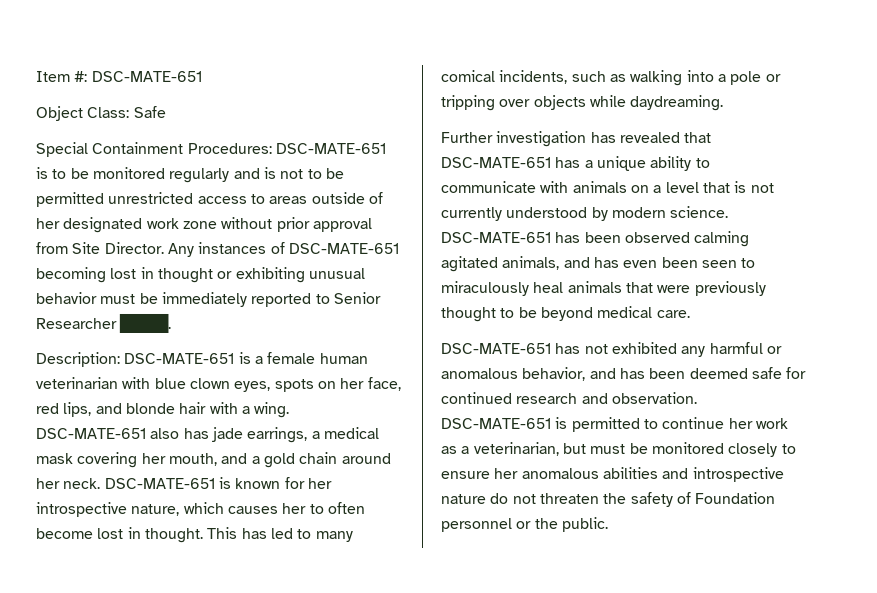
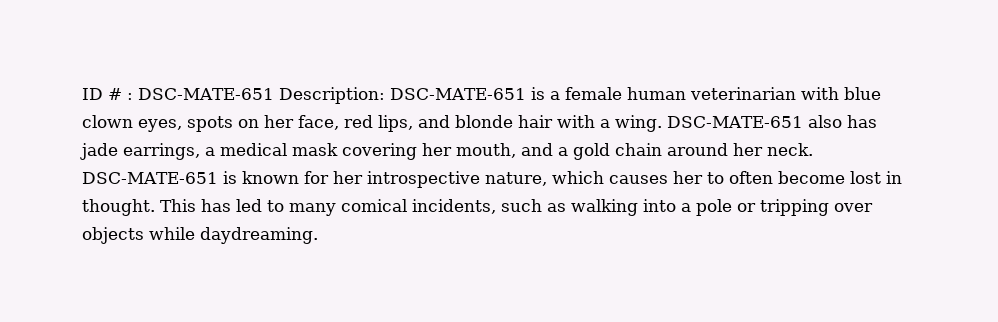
- Item #: DSC-MATE-651
- Object Class: Safe
- Special Containment Procedures: DSC-MATE-651 is to be monitored regularly and is not to be permitted unrestricted access to areas outside of her designated work zone without prior approval from Site Director. Any instances of DSC-MATE-651 becoming lost in thought or exhibiting unusual behavior must be immediately reported to Senior Researcher ████.
- Description: DSC-MATE-651 is a female human veterinarian with blue clown eyes, spots on her face, red lips, and blonde hair with a wing.
+ ID # : DSC-MATE-651 Description: DSC-MATE-651 is a female human veterinarian with blue clown eyes, spots on her face, red lips, and blonde hair with a wing.
- Further investigation has revealed that DSC-MATE-651 has a unique ability to communicate with animals on a level that is not currently understood by modern science. DSC-MATE-651 has been observed calming agitated animals, and has even been seen to miraculously heal animals that were previously thought to be beyond medical care.
- DSC-MATE-651 has not exhibited any harmful or anomalous behavior, and has been deemed safe for continued research and observation. DSC-MATE-651 is permitted to continue her work as a veterinarian, but must be monitored closely to ensure her anomalous abilities and introspective nature do not threaten the safety of Foundation personnel or the public.

